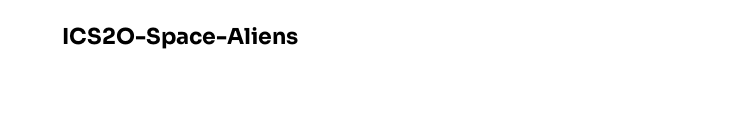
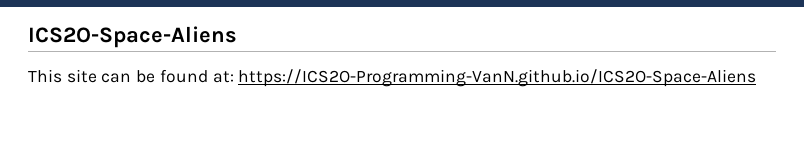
+ This site can be found at: https://ICS2O-Programming-VanN.github.io/ICS2O-Space-Aliens

